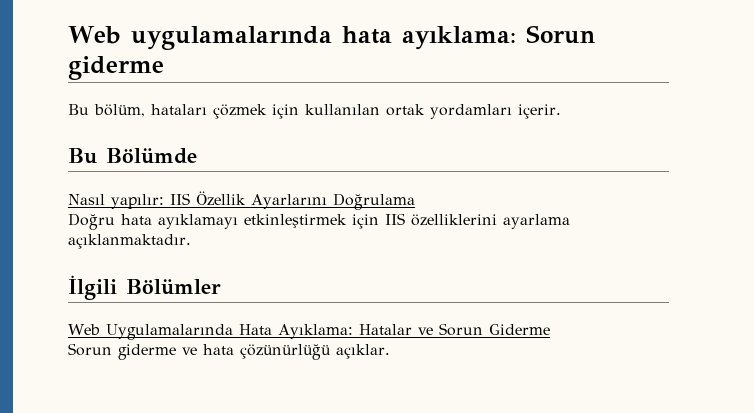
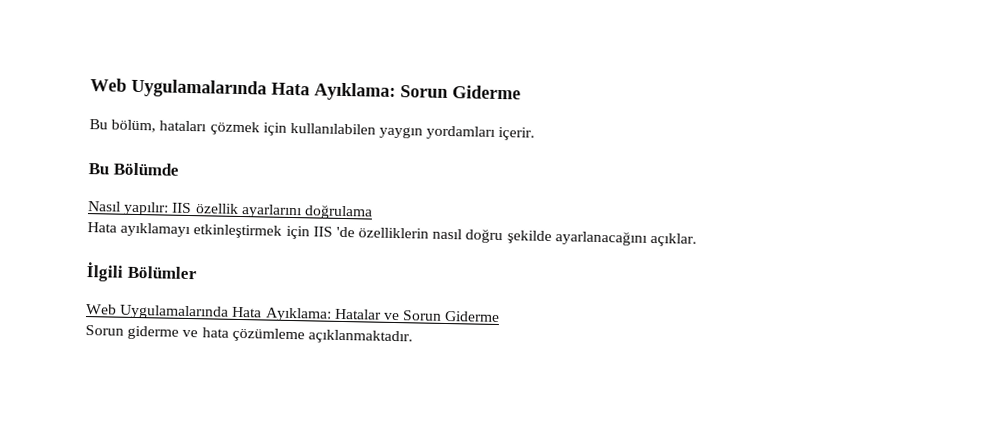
- Web uygulamalarında hata ayıklama: Sorun giderme
+ Web Uygulamalarında Hata Ayıklama: Sorun Giderme
- Bu bölüm, hataları çözmek için kullanılan ortak yordamları içerir.
+ Bu bölüm, hataları çözmek için kullanılabilen yaygın yordamları içerir.
- Nasıl yapılır: IIS Özellik Ayarlarını Doğrulama
- Doğru hata ayıklamayı etkinleştirmek için IIS özelliklerini ayarlama açıklanmaktadır.
+ Nasıl yapılır: IIS özellik ayarlarını doğrulama
+ Hata ayıklamayı etkinleştirmek için IIS 'de özelliklerin nasıl doğru şekilde ayarlanacağını açıklar.
- Sorun giderme ve hata çözünürlüğü açıklar.
+ Sorun giderme ve hata çözümleme açıklanmaktadır.

